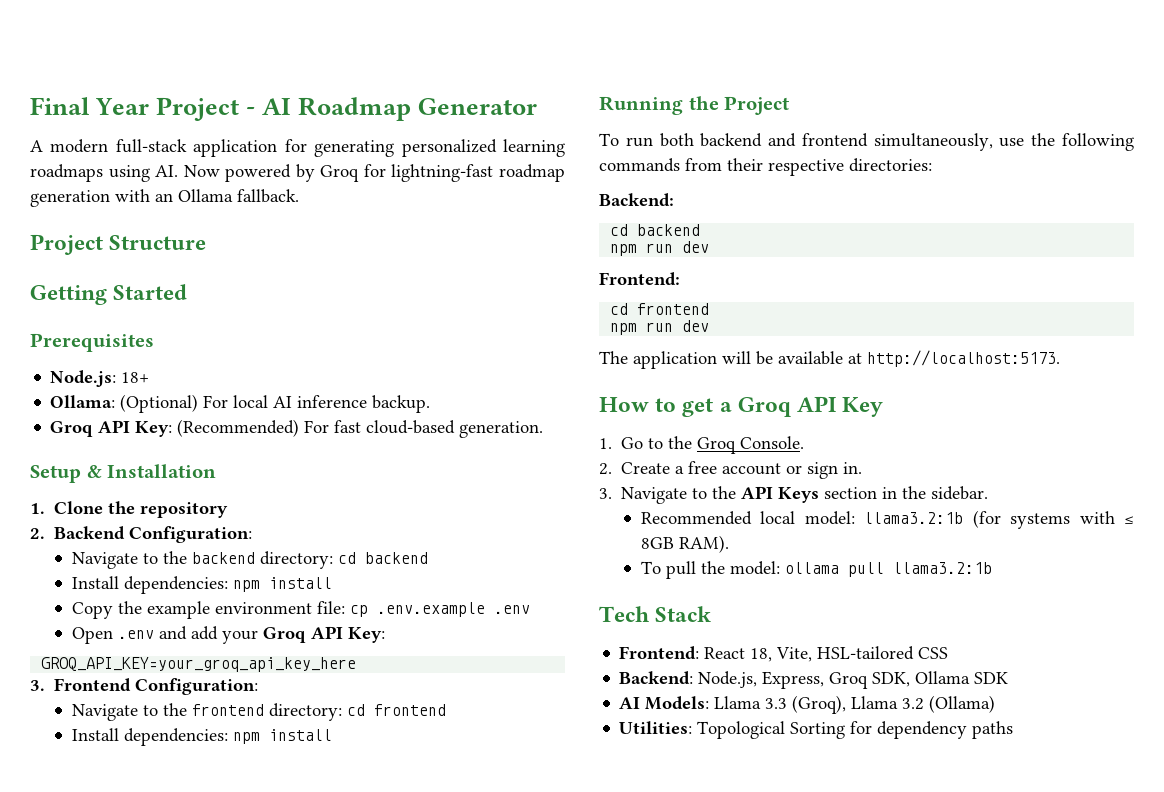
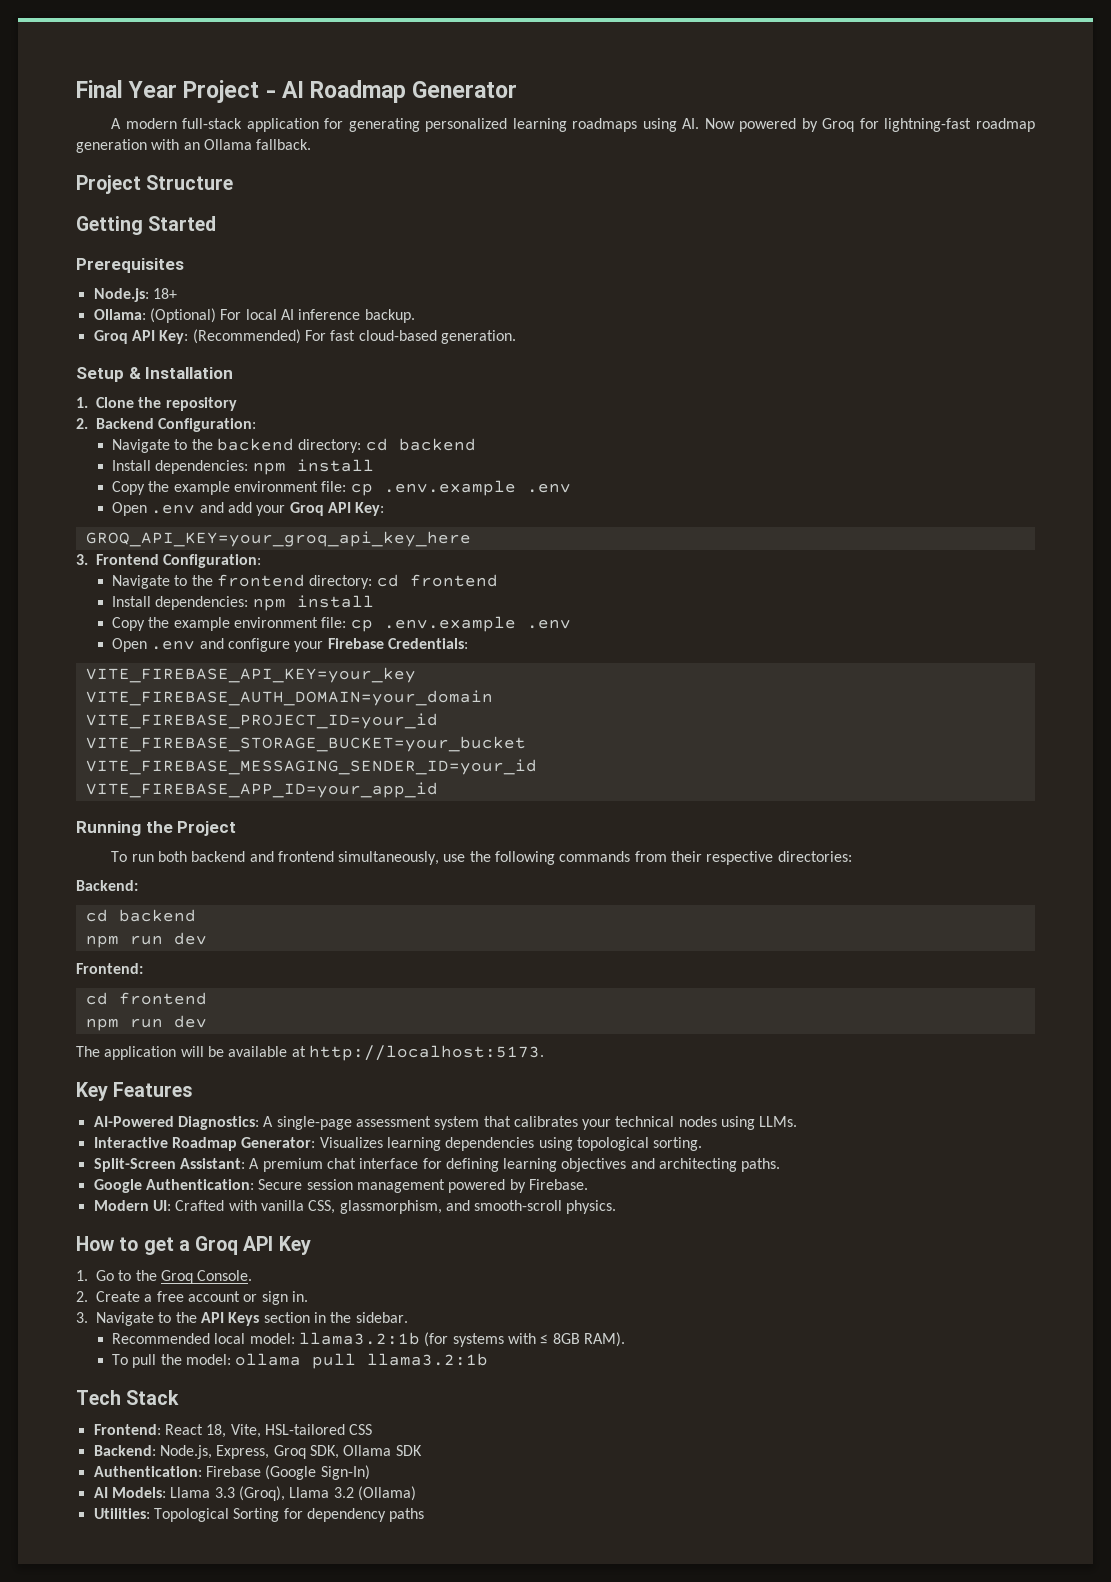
  Navigate to the frontend directory: cd frontend
  Install dependencies: npm install
+ Copy the example environment file: cp .env.example .env
+ Open .env and configure your Firebase Credentials:
+ VITE_FIREBASE_API_KEY=your_key
+ VITE_FIREBASE_AUTH_DOMAIN=your_domain
+ VITE_FIREBASE_PROJECT_ID=your_id
+ VITE_FIREBASE_STORAGE_BUCKET=your_bucket
+ VITE_FIREBASE_MESSAGING_SENDER_ID=your_id
+ VITE_FIREBASE_APP_ID=your_app_id
+ Key Features
+ AI-Powered Diagnostics: A single-page assessment system that calibrates your technical nodes using LLMs.
+ Interactive Roadmap Generator: Visualizes learning dependencies using topological sorting.
+ Split-Screen Assistant: A premium chat interface for defining learning objectives and architecting paths.
+ Google Authentication: Secure session management powered by Firebase.
+ Modern UI: Crafted with vanilla CSS, glassmorphism, and smooth-scroll physics.
+ Authentication: Firebase (Google Sign-In)

